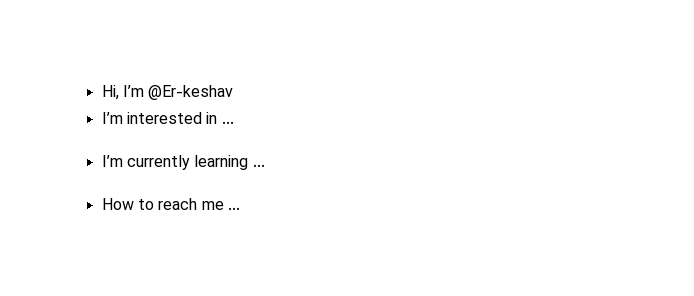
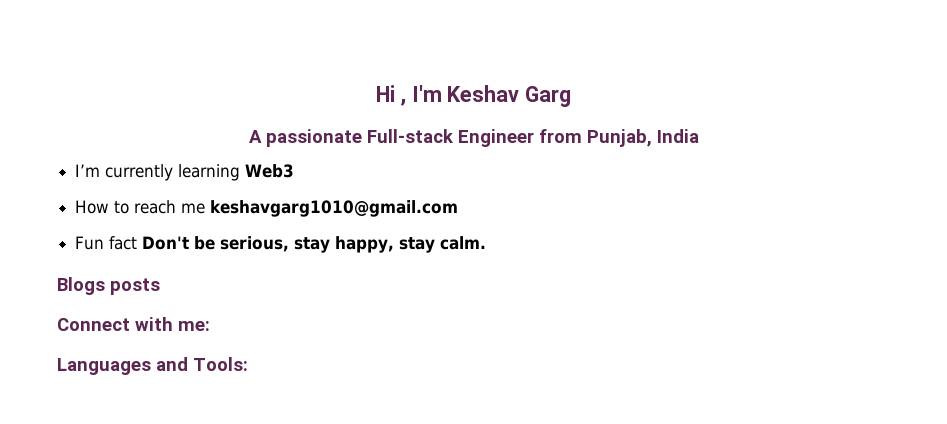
- Hi, I’m @Er-keshav
- I’m interested in ...
+ Hi , I'm Keshav Garg
+ A passionate Full-stack Engineer from Punjab, India
- I’m currently learning ...
+ I’m currently learning Web3
- How to reach me ...
+ How to reach me keshavgarg1010@gmail.com
+ Fun fact Don't be serious, stay happy, stay calm.
+ Blogs posts
+ Connect with me:
+ Languages and Tools:

